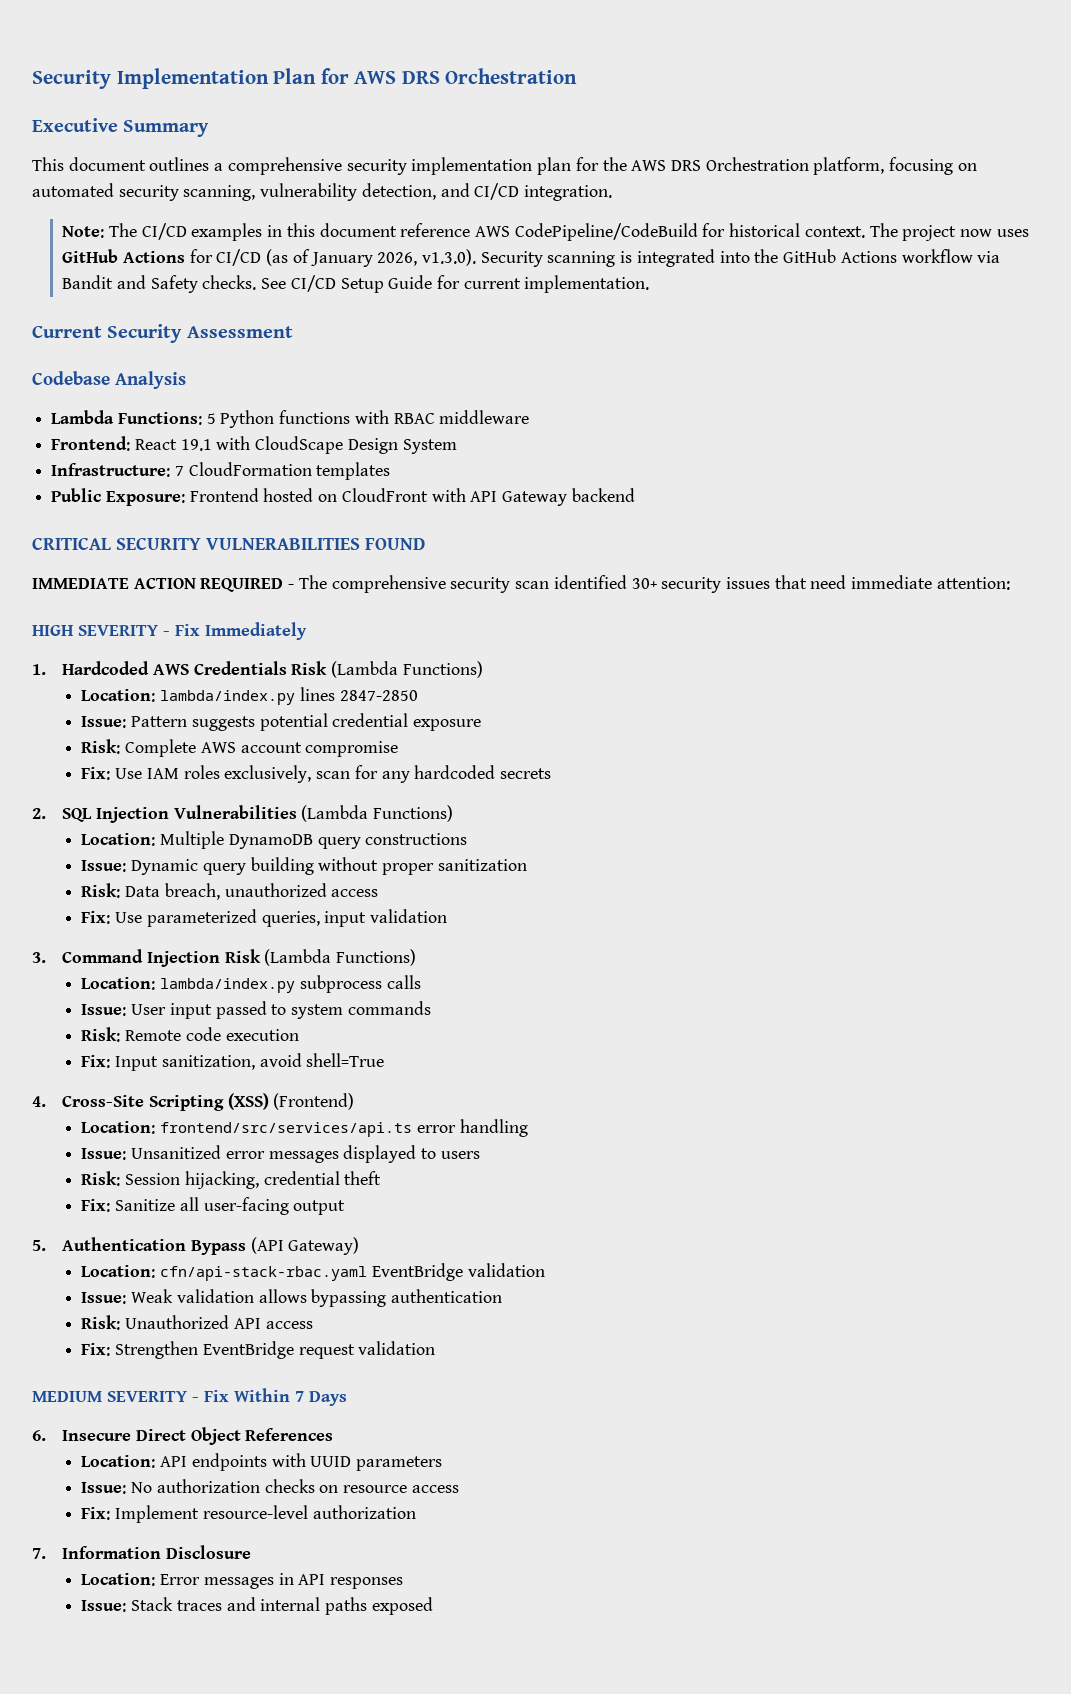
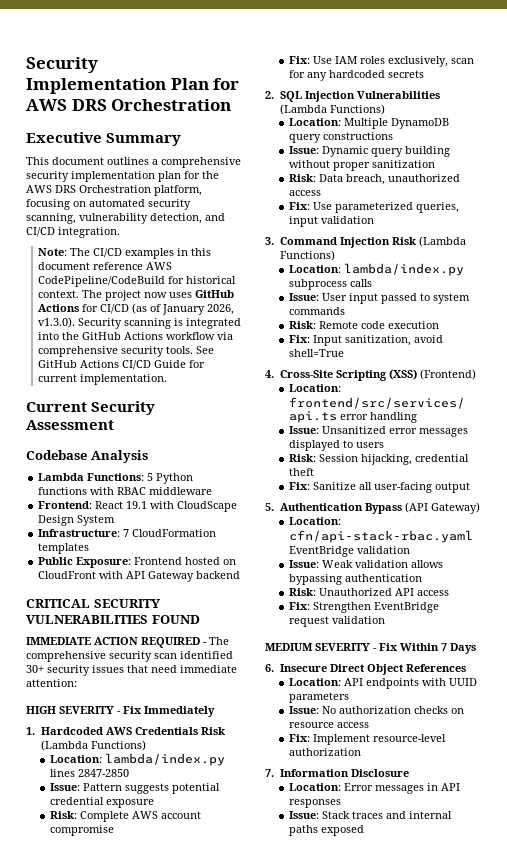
- The project now uses GitHub Actions for CI/CD (as of January 2026, v1.3.0). Security scanning is integrated into the GitHub Actions workflow via Bandit and Safety checks. See CI/CD Setup Guide for current implementation.
+ The project now uses GitHub Actions for CI/CD (as of January 2026, v1.3.0). Security scanning is integrated into the GitHub Actions workflow via comprehensive security tools. See GitHub Actions CI/CD Guide for current implementation.

